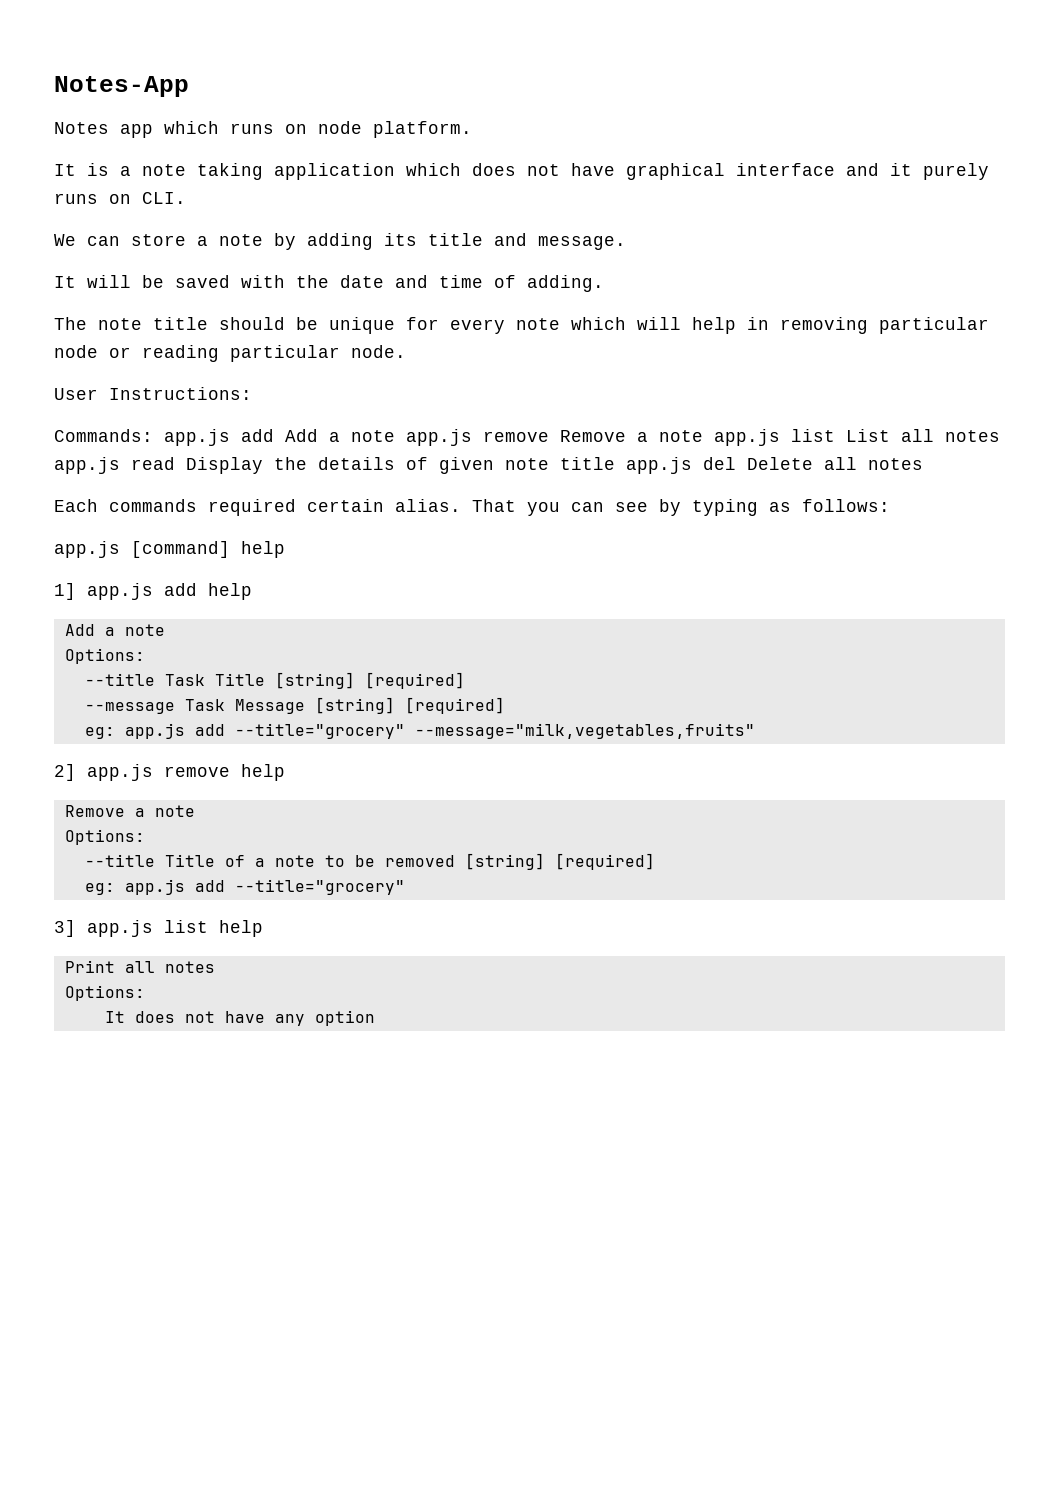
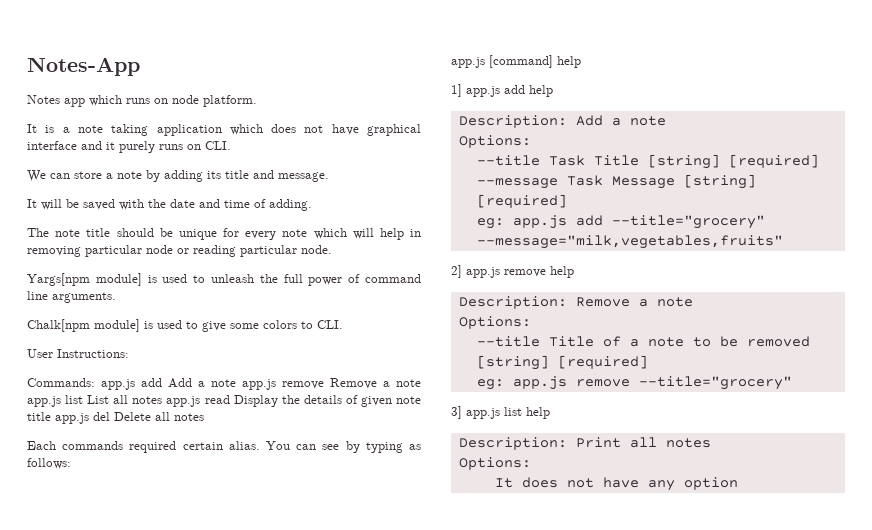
+ Yargs[npm module] is used to unleash the full power of command line arguments.
+ Chalk[npm module] is used to give some colors to CLI.
- That you can see by typing as follows:
+ You can see by typing as follows:
  1] app.js add help
- Add a note
+ Description: Add a note
  2] app.js remove help
- Remove a note
+ Description: Remove a note
  --title Title of a note to be removed [string] [required]
- eg: app.js add --title="grocery"
+ eg: app.js remove --title="grocery"
- Print all notes
+ Description: Print all notes

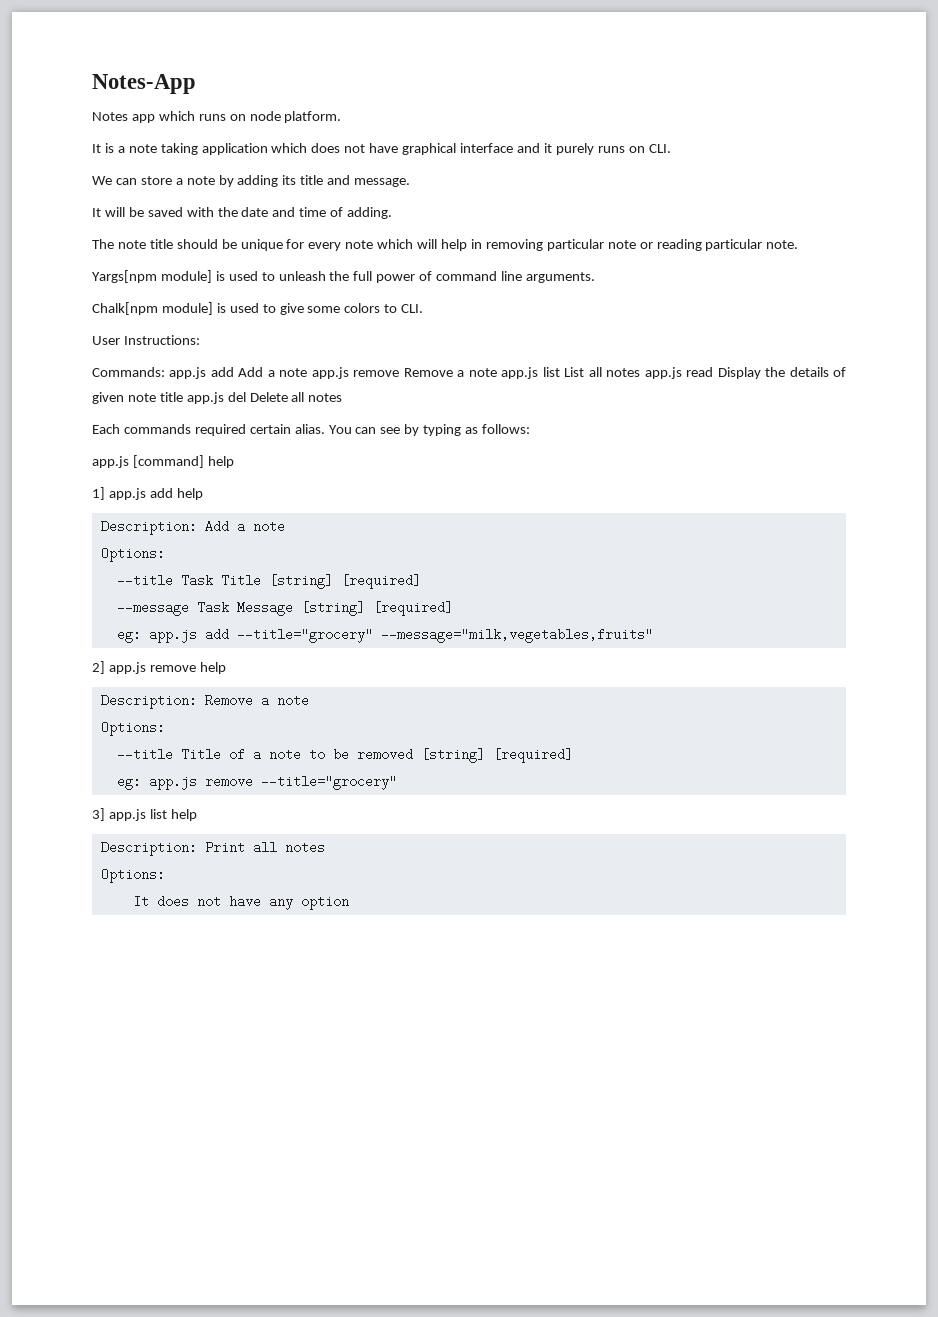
- The note title should be unique for every note which will help in removing particular node or reading particular node.
+ The note title should be unique for every note which will help in removing particular note or reading particular note.

